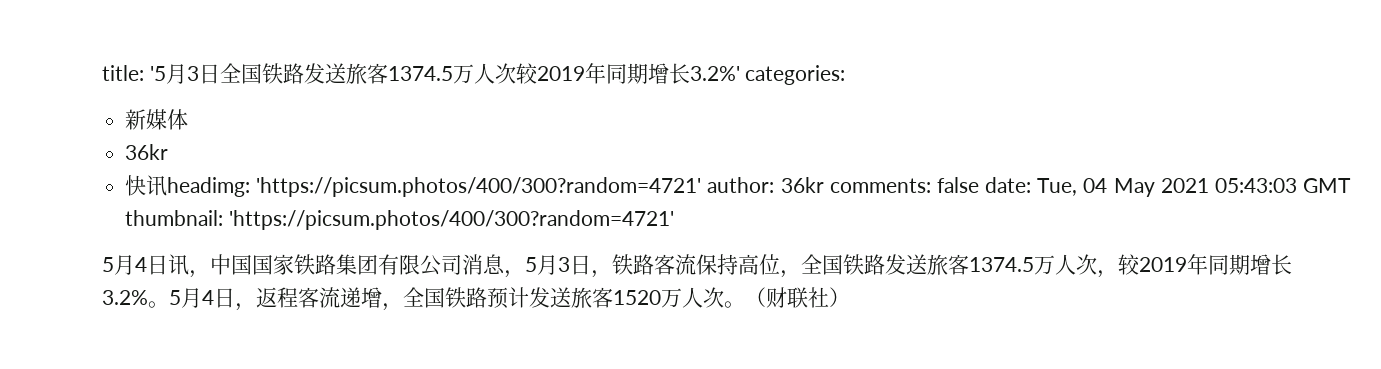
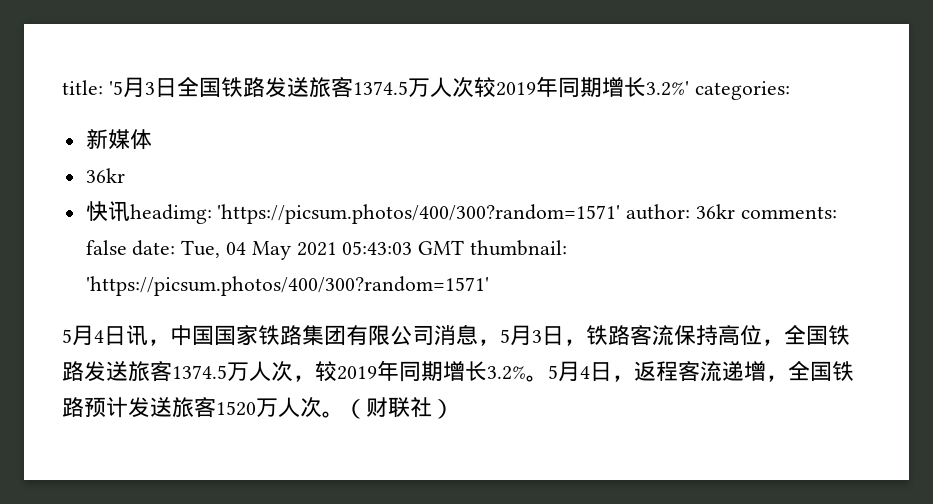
- 快讯headimg: 'https://picsum.photos/400/300?random=4721' author: 36kr comments: false date: Tue, 04 May 2021 05:43:03 GMT thumbnail: 'https://picsum.photos/400/300?random=4721'
+ 快讯headimg: 'https://picsum.photos/400/300?random=1571' author: 36kr comments: false date: Tue, 04 May 2021 05:43:03 GMT thumbnail: 'https://picsum.photos/400/300?random=1571'

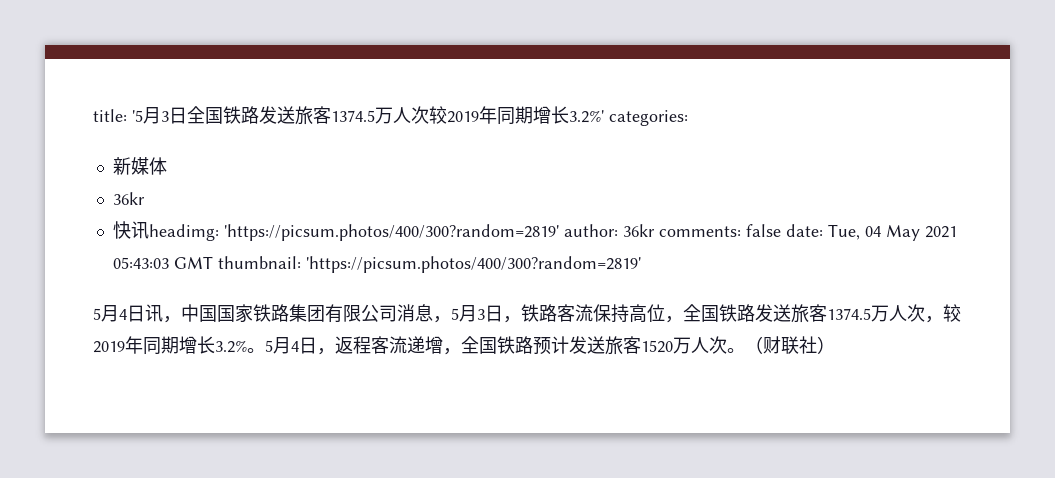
- 快讯headimg: 'https://picsum.photos/400/300?random=1571' author: 36kr comments: false date: Tue, 04 May 2021 05:43:03 GMT thumbnail: 'https://picsum.photos/400/300?random=1571'
+ 快讯headimg: 'https://picsum.photos/400/300?random=2819' author: 36kr comments: false date: Tue, 04 May 2021 05:43:03 GMT thumbnail: 'https://picsum.photos/400/300?random=2819'

